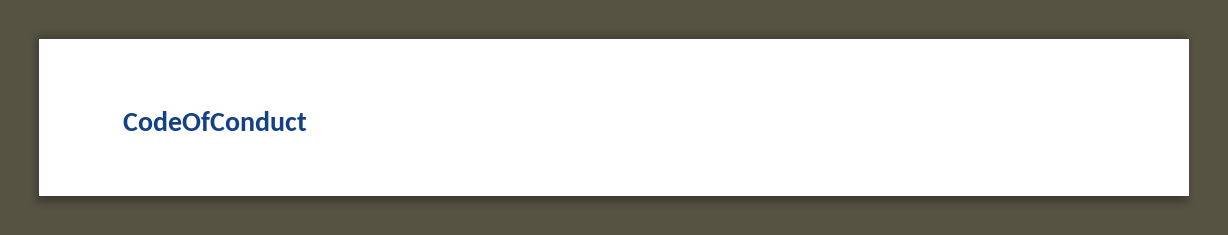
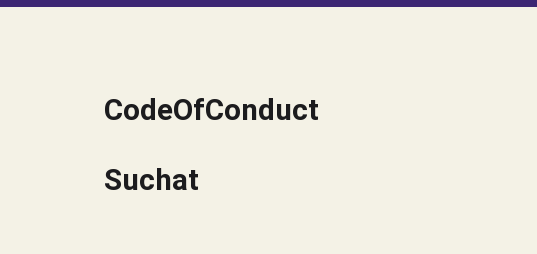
+ Suchat

